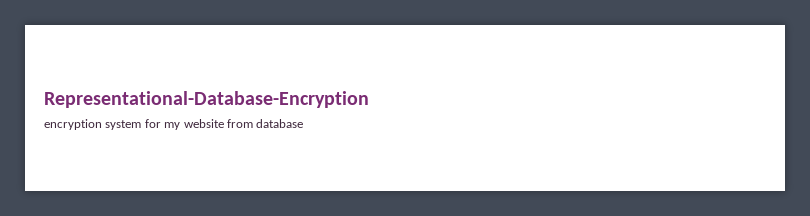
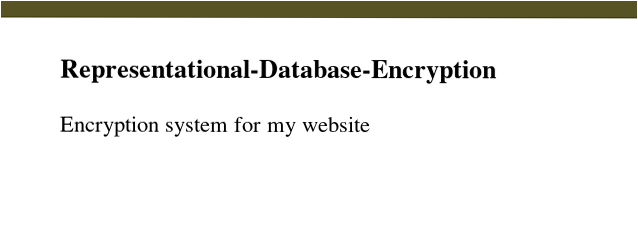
- encryption system for my website from database
+ Encryption system for my website

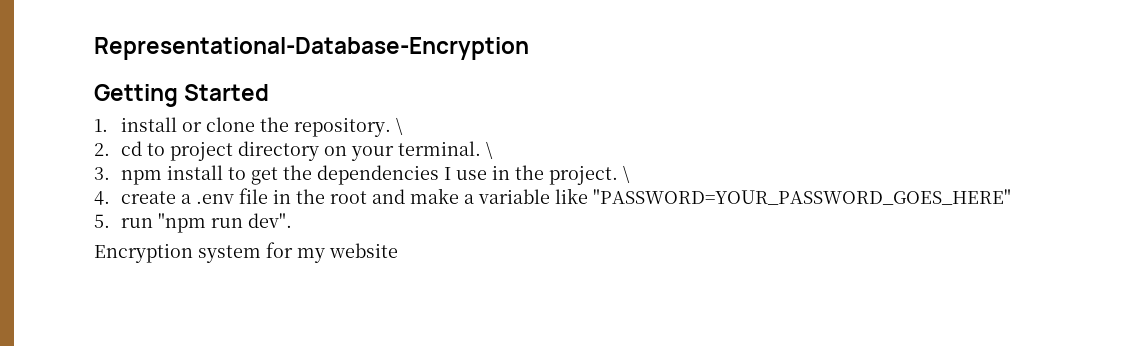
+ Getting Started
+ 1. install or clone the repository. \
+ 2. cd to project directory on your terminal. \
+ 3. npm install to get the dependencies I use in the project. \
+ 4. create a .env file in the root and make a variable like "PASSWORD=YOUR_PASSWORD_GOES_HERE"
+ 5. run "npm run dev".

